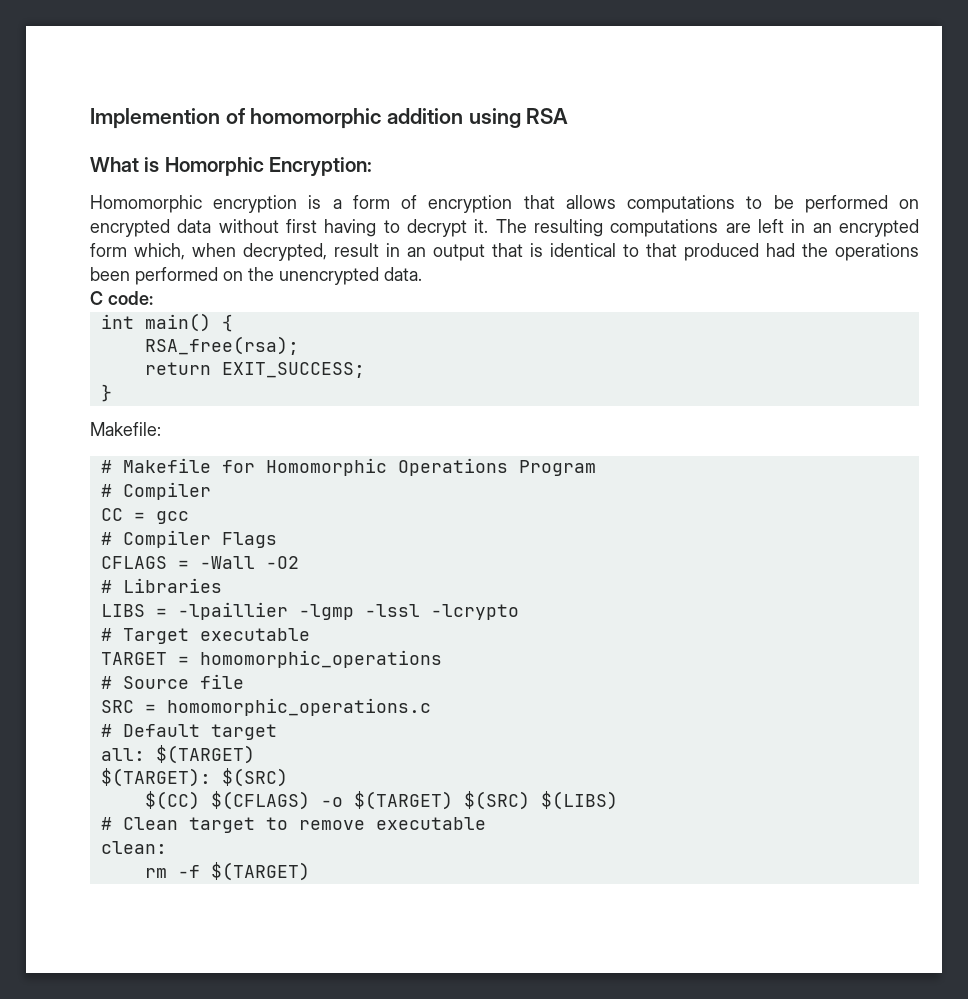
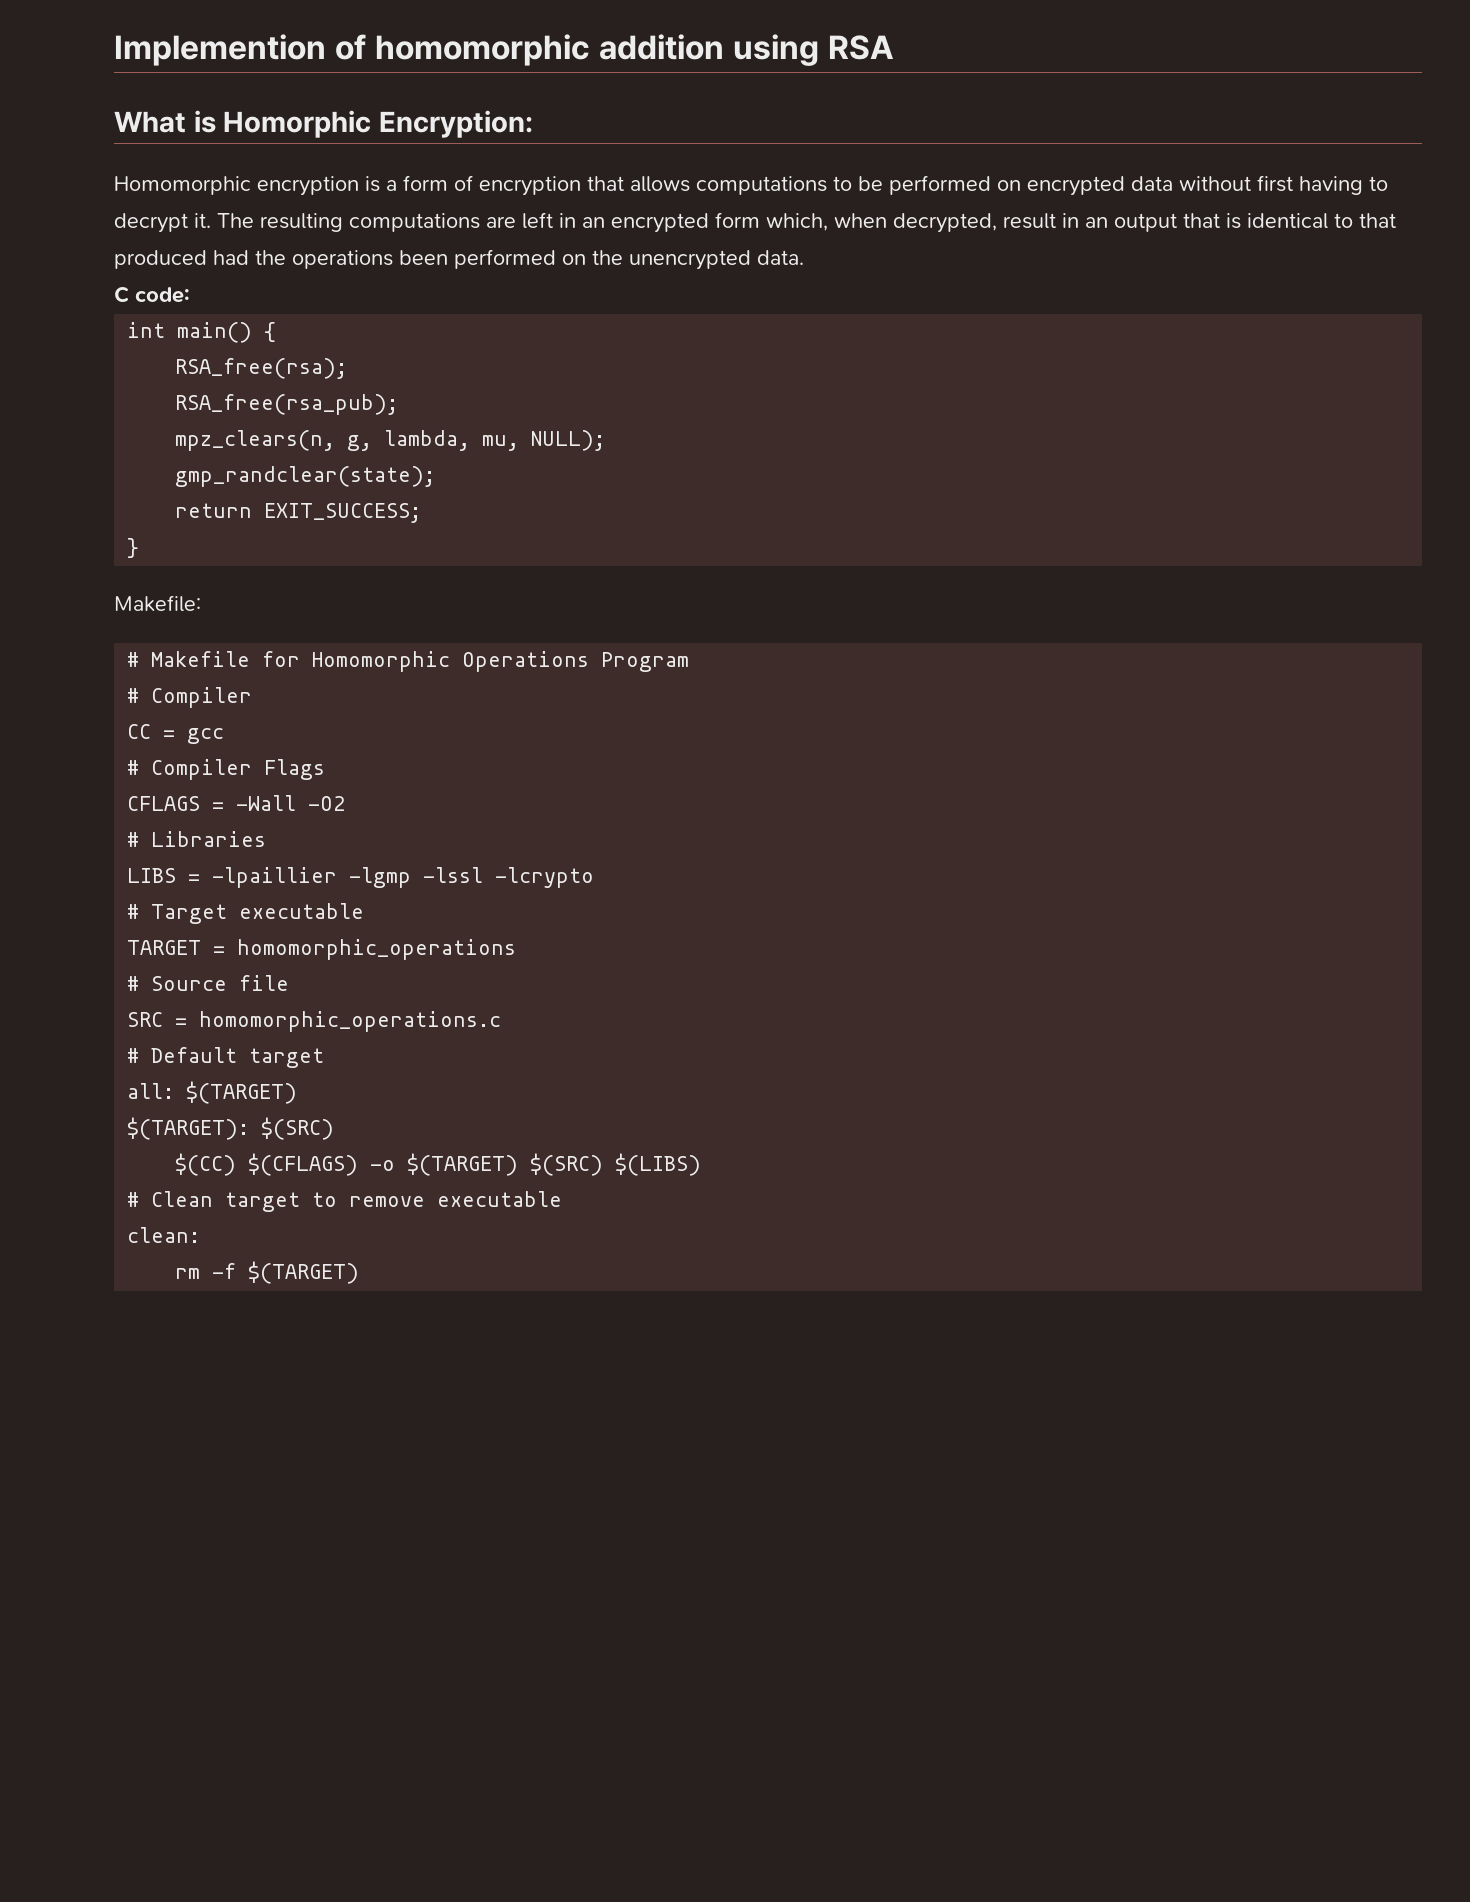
+ RSA_free(rsa_pub);
+ mpz_clears(n, g, lambda, mu, NULL);
+ gmp_randclear(state);

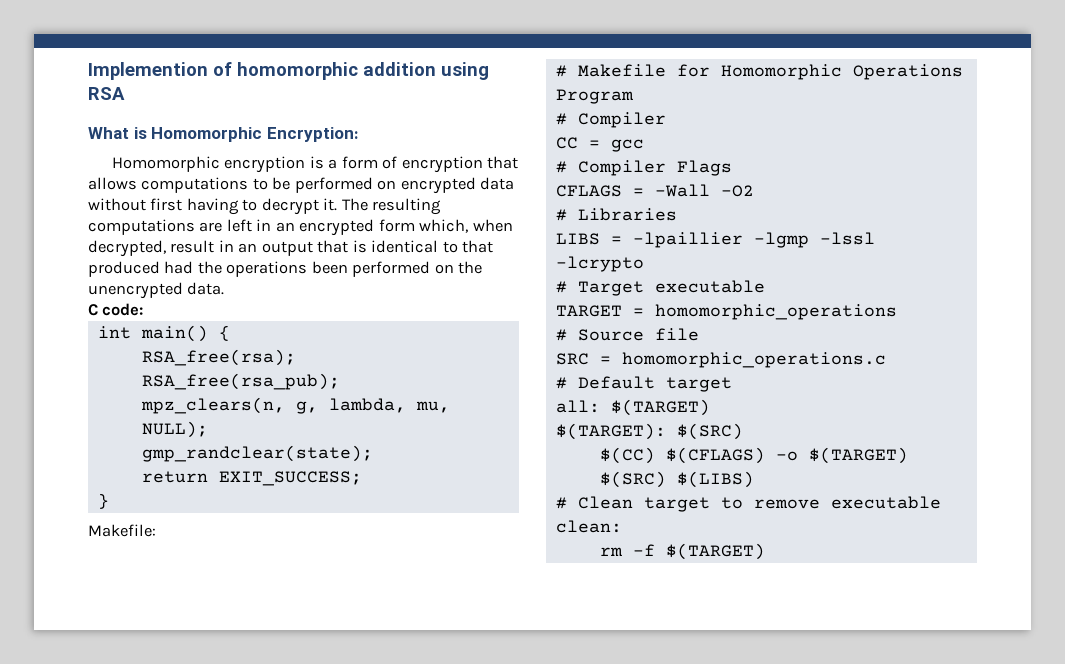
- What is Homorphic Encryption:
+ What is Homomorphic Encryption:

